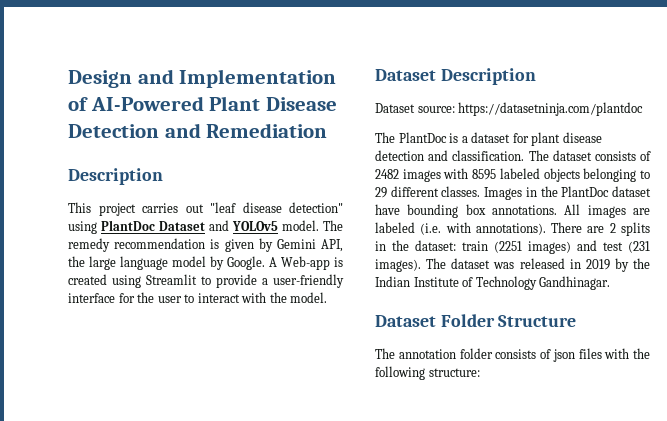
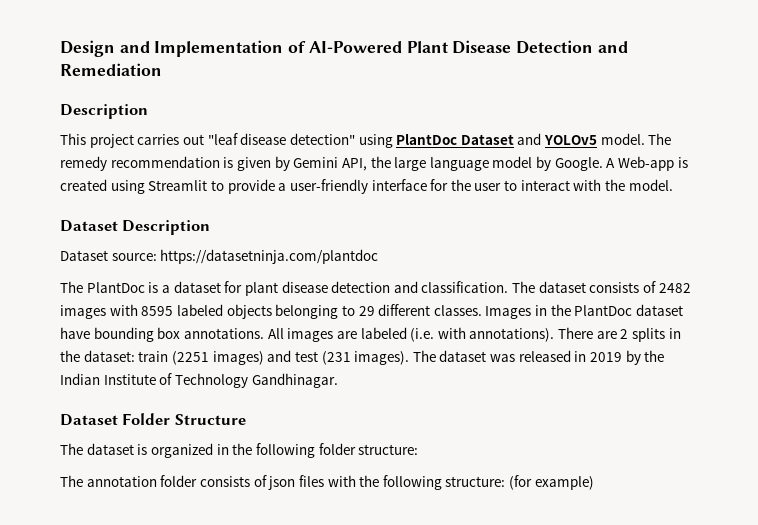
+ The dataset is organized in the following folder structure:
- The annotation folder consists of json files with the following structure:
+ The annotation folder consists of json files with the following structure: (for example)

